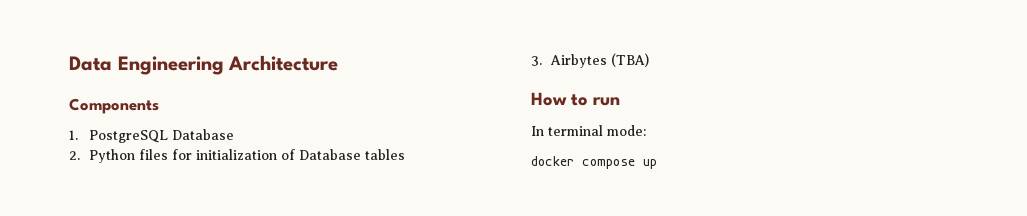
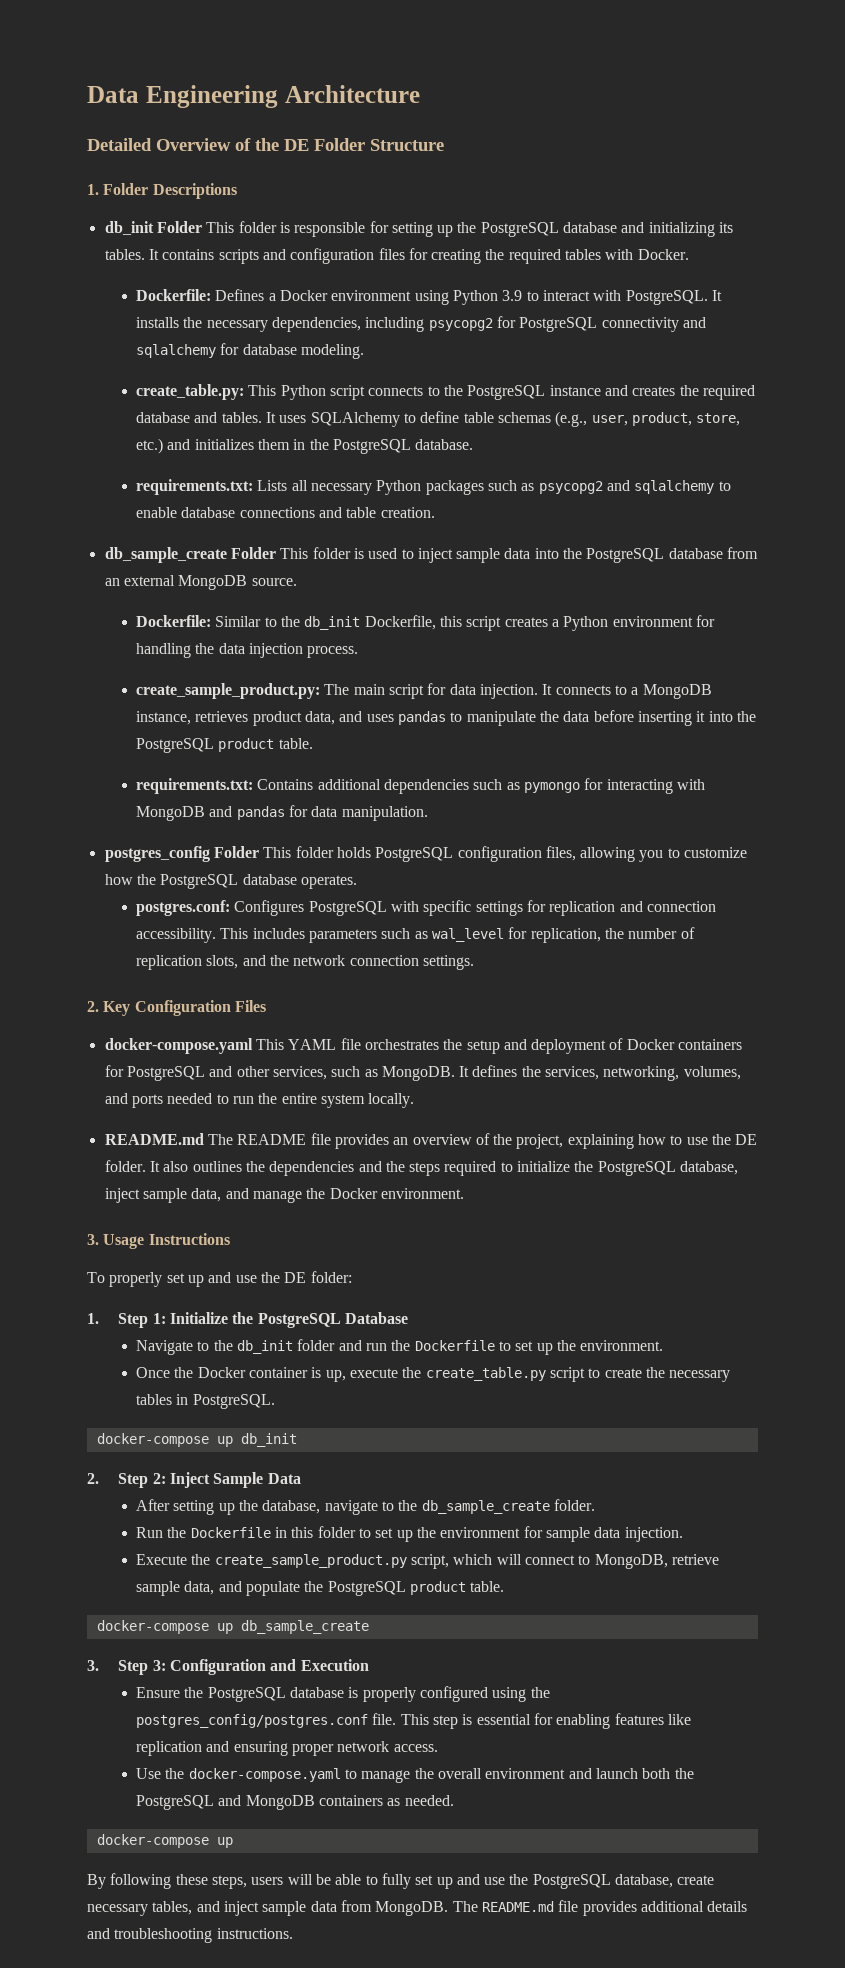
- Components
- 1. PostgreSQL Database
- 2. Python files for initialization of Database tables
- 3. Airbytes (TBA)
- How to run
- In terminal mode:
- docker compose up
+ Detailed Overview of the DE Folder Structure
+ 1. Folder Descriptions
+ db_init Folder This folder is responsible for setting up the PostgreSQL database and initializing its tables. It contains scripts and configuration files for creating the required tables with Docker.
+ Dockerfile: Defines a Docker environment using Python 3.9 to interact with PostgreSQL. It installs the necessary dependencies, including psycopg2 for PostgreSQL connectivity and sqlalchemy for database modeling.
+ create_table.py: This Python script connects to the PostgreSQL instance and creates the required database and tables. It uses SQLAlchemy to define table schemas (e.g., user, product, store, etc.) and initializes them in the PostgreSQL database.
+ requirements.txt: Lists all necessary Python packages such as psycopg2 and sqlalchemy to enable database connections and table creation.
+ db_sample_create Folder This folder is used to inject sample data into the PostgreSQL database from an external MongoDB source.
+ Dockerfile: Similar to the db_init Dockerfile, this script creates a Python environment for handling the data injection process.
+ create_sample_product.py: The main script for data injection. It connects to a MongoDB instance, retrieves product data, and uses pandas to manipulate the data before inserting it into the PostgreSQL product table.
+ requirements.txt: Contains additional dependencies such as pymongo for interacting with MongoDB and pandas for data manipulation.
+ postgres_config Folder This folder holds PostgreSQL configuration files, allowing you to customize how the PostgreSQL database operates.
+ postgres.conf: Configures PostgreSQL with specific settings for replication and connection accessibility. This includes parameters such as wal_level for replication, the number of replication slots, and the network connection settings.
+ 2. Key Configuration Files
+ docker-compose.yaml This YAML file orchestrates the setup and deployment of Docker containers for PostgreSQL and other services, such as MongoDB. It defines the services, networking, volumes, and ports needed to run the entire system locally.
+ README.md The README file provides an overview of the project, explaining how to use the DE folder. It also outlines the dependencies and the steps required to initialize the PostgreSQL database, inject sample data, and manage the Docker environment.
+ 3. Usage Instructions
+ To properly set up and use the DE folder:
+ 1. Step 1: Initialize the PostgreSQL Database
+ Navigate to the db_init folder and run the Dockerfile to set up the environment.
+ Once the Docker container is up, execute the create_table.py script to create the necessary tables in PostgreSQL.
+ docker-compose up db_init
+ 2. Step 2: Inject Sample Data
+ After setting up the database, navigate to the db_sample_create folder.
+ Run the Dockerfile in this folder to set up the environment for sample data injection.
+ Execute the create_sample_product.py script, which will connect to MongoDB, retrieve sample data, and populate the PostgreSQL product table.
+ docker-compose up db_sample_create
+ 3. Step 3: Configuration and Execution
+ Ensure the PostgreSQL database is properly configured using the postgres_config/postgres.conf file. This step is essential for enabling features like replication and ensuring proper network access.
+ Use the docker-compose.yaml to manage the overall environment and launch both the PostgreSQL and MongoDB containers as needed.
+ docker-compose up
+ By following these steps, users will be able to fully set up and use the PostgreSQL database, create necessary tables, and inject sample data from MongoDB. The README.md file provides additional details and troubleshooting instructions.

